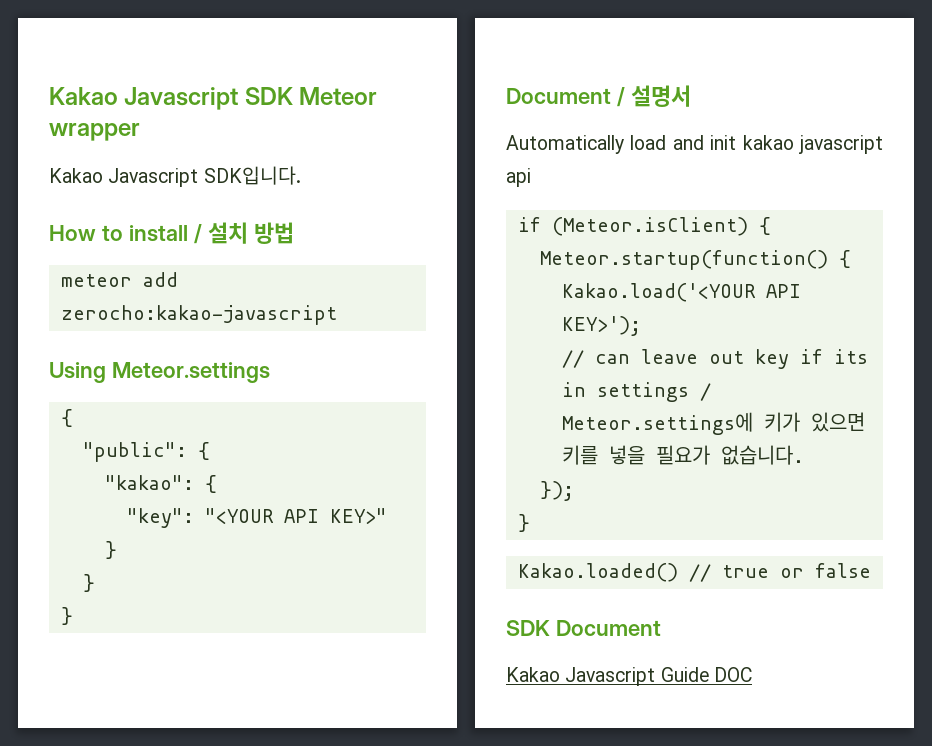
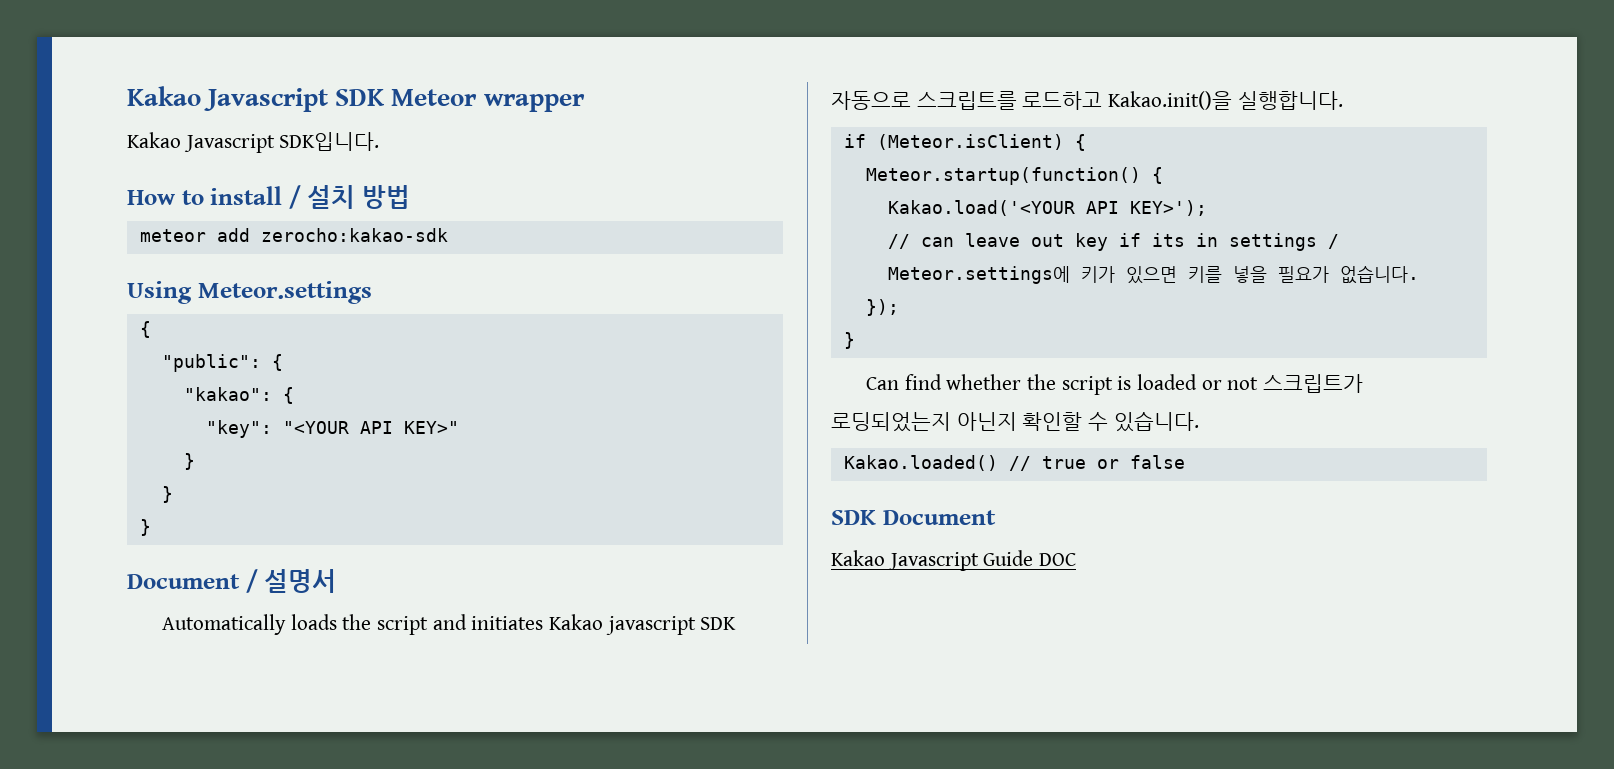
- meteor add zerocho:kakao-javascript
+ meteor add zerocho:kakao-sdk
- Automatically load and init kakao javascript api
+ Automatically loads the script and initiates Kakao javascript SDK 자동으로 스크립트를 로드하고 Kakao.init()을 실행합니다.
+ Can find whether the script is loaded or not 스크립트가 로딩되었는지 아닌지 확인할 수 있습니다.

